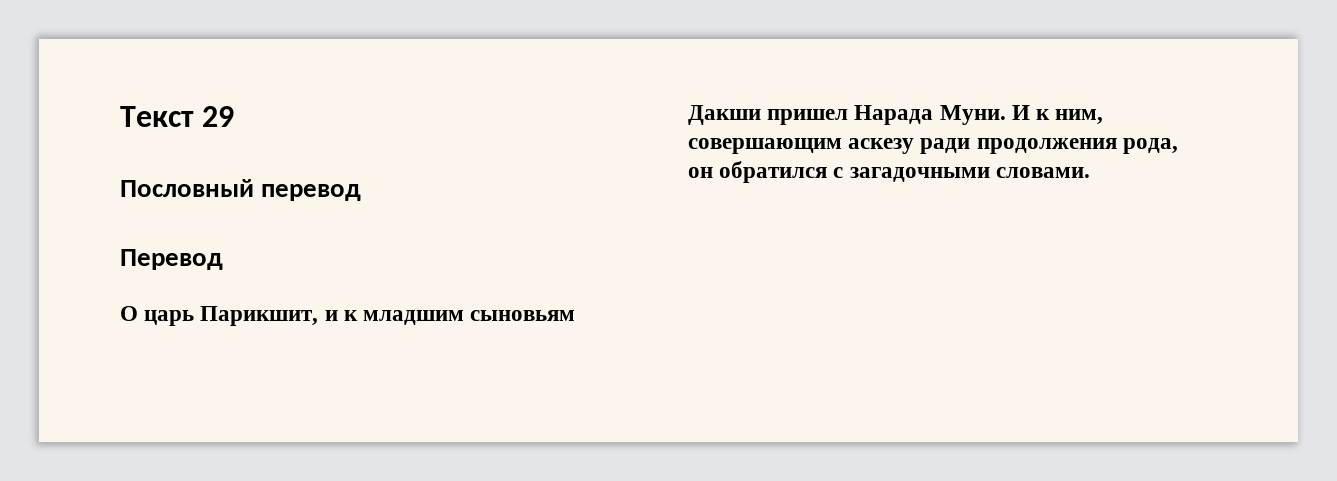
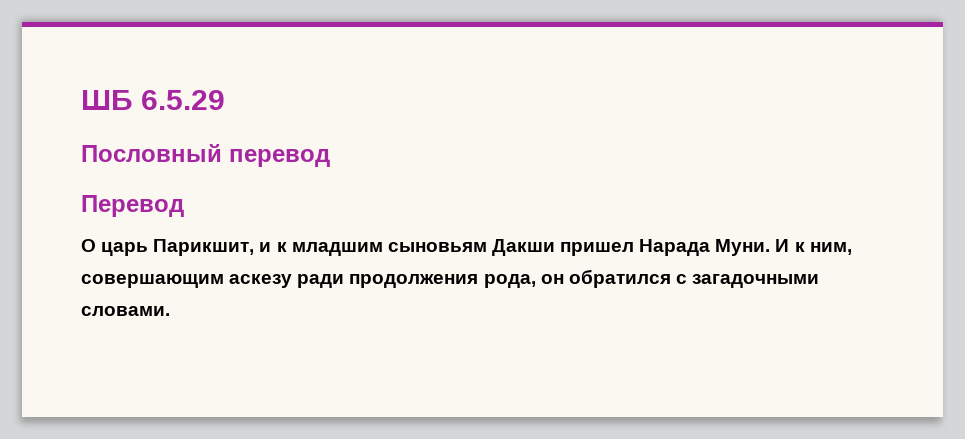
- Текст 29
+ ШБ 6.5.29

